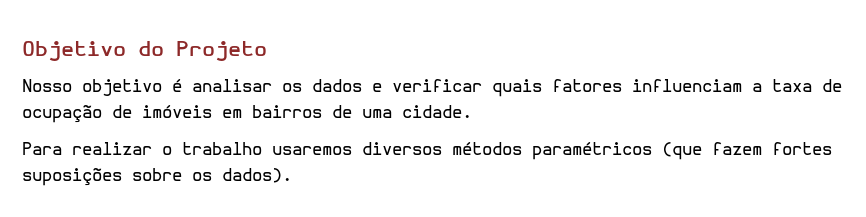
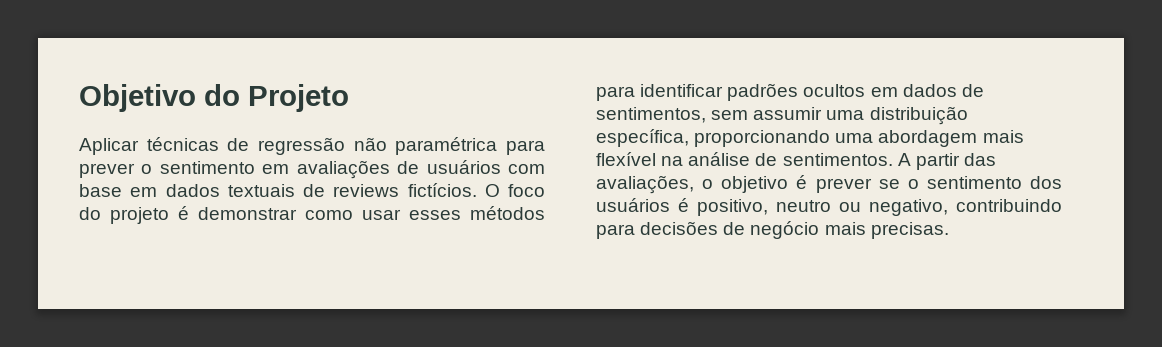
- Nosso objetivo é analisar os dados e verificar quais fatores influenciam a taxa de ocupação de imóveis em bairros de uma cidade.
- Para realizar o trabalho usaremos diversos métodos paramétricos (que fazem fortes suposições sobre os dados).
+ Aplicar técnicas de regressão não paramétrica para prever o sentimento em avaliações de usuários com base em dados textuais de reviews fictícios. O foco do projeto é demonstrar como usar esses métodos para identificar padrões ocultos em dados de sentimentos, sem assumir uma distribuição específica, proporcionando uma abordagem mais flexível na análise de sentimentos. A partir das avaliações, o objetivo é prever se o sentimento dos usuários é positivo, neutro ou negativo, contribuindo para decisões de negócio mais precisas.

